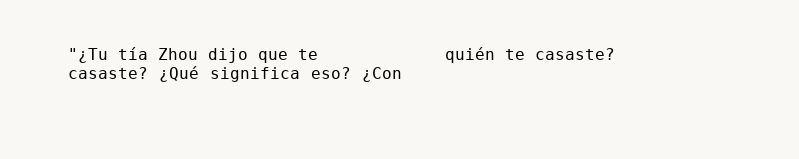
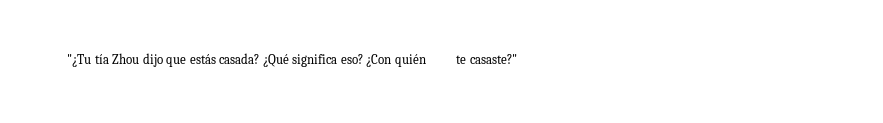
- "¿Tu tía Zhou dijo que te casaste?
+ "¿Tu tía Zhou dijo que estás casada?
- ¿Con quién te casaste?
+ ¿Con quién te casaste?"

